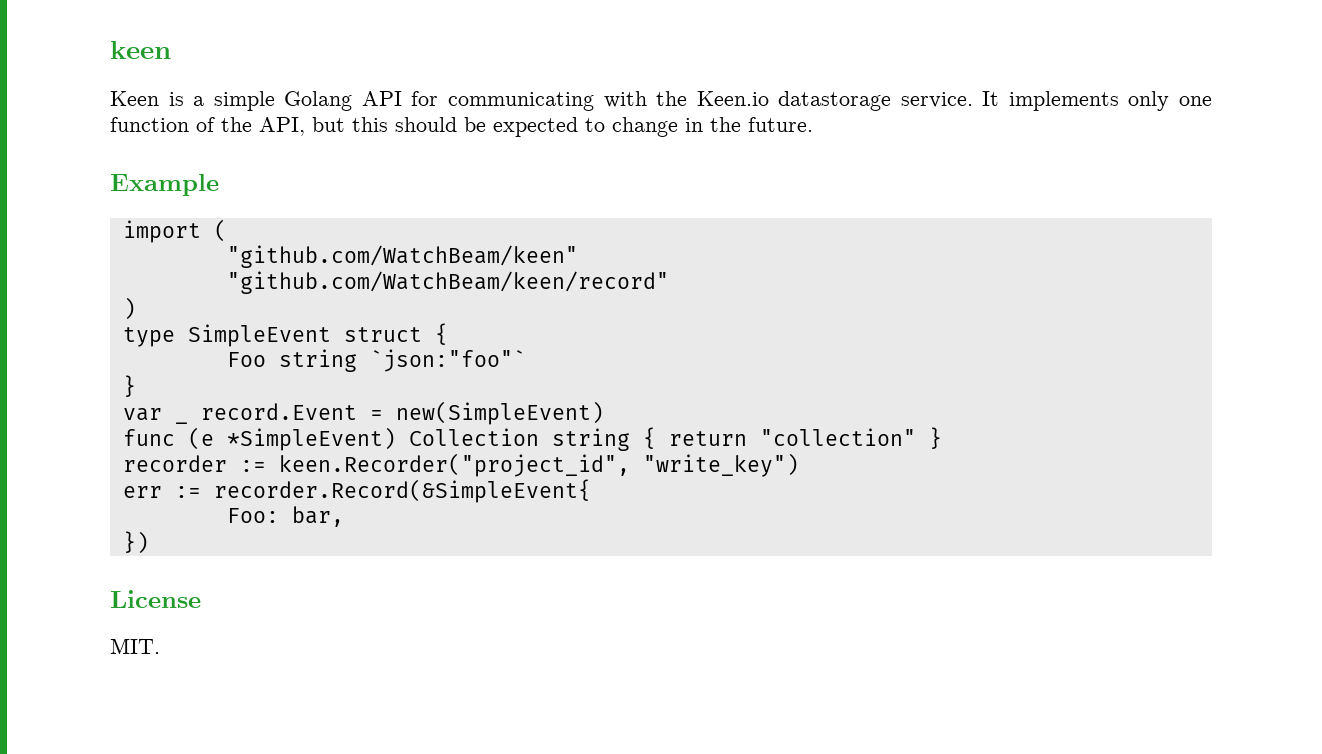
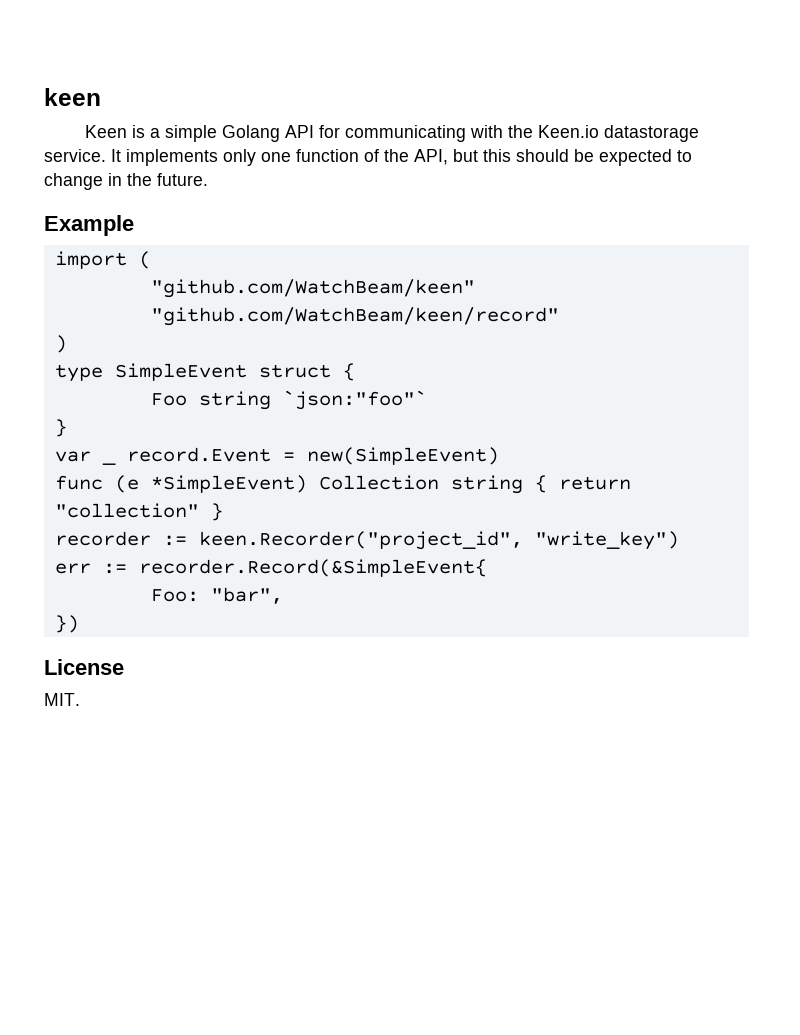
- Foo: bar,
+ Foo: "bar",

